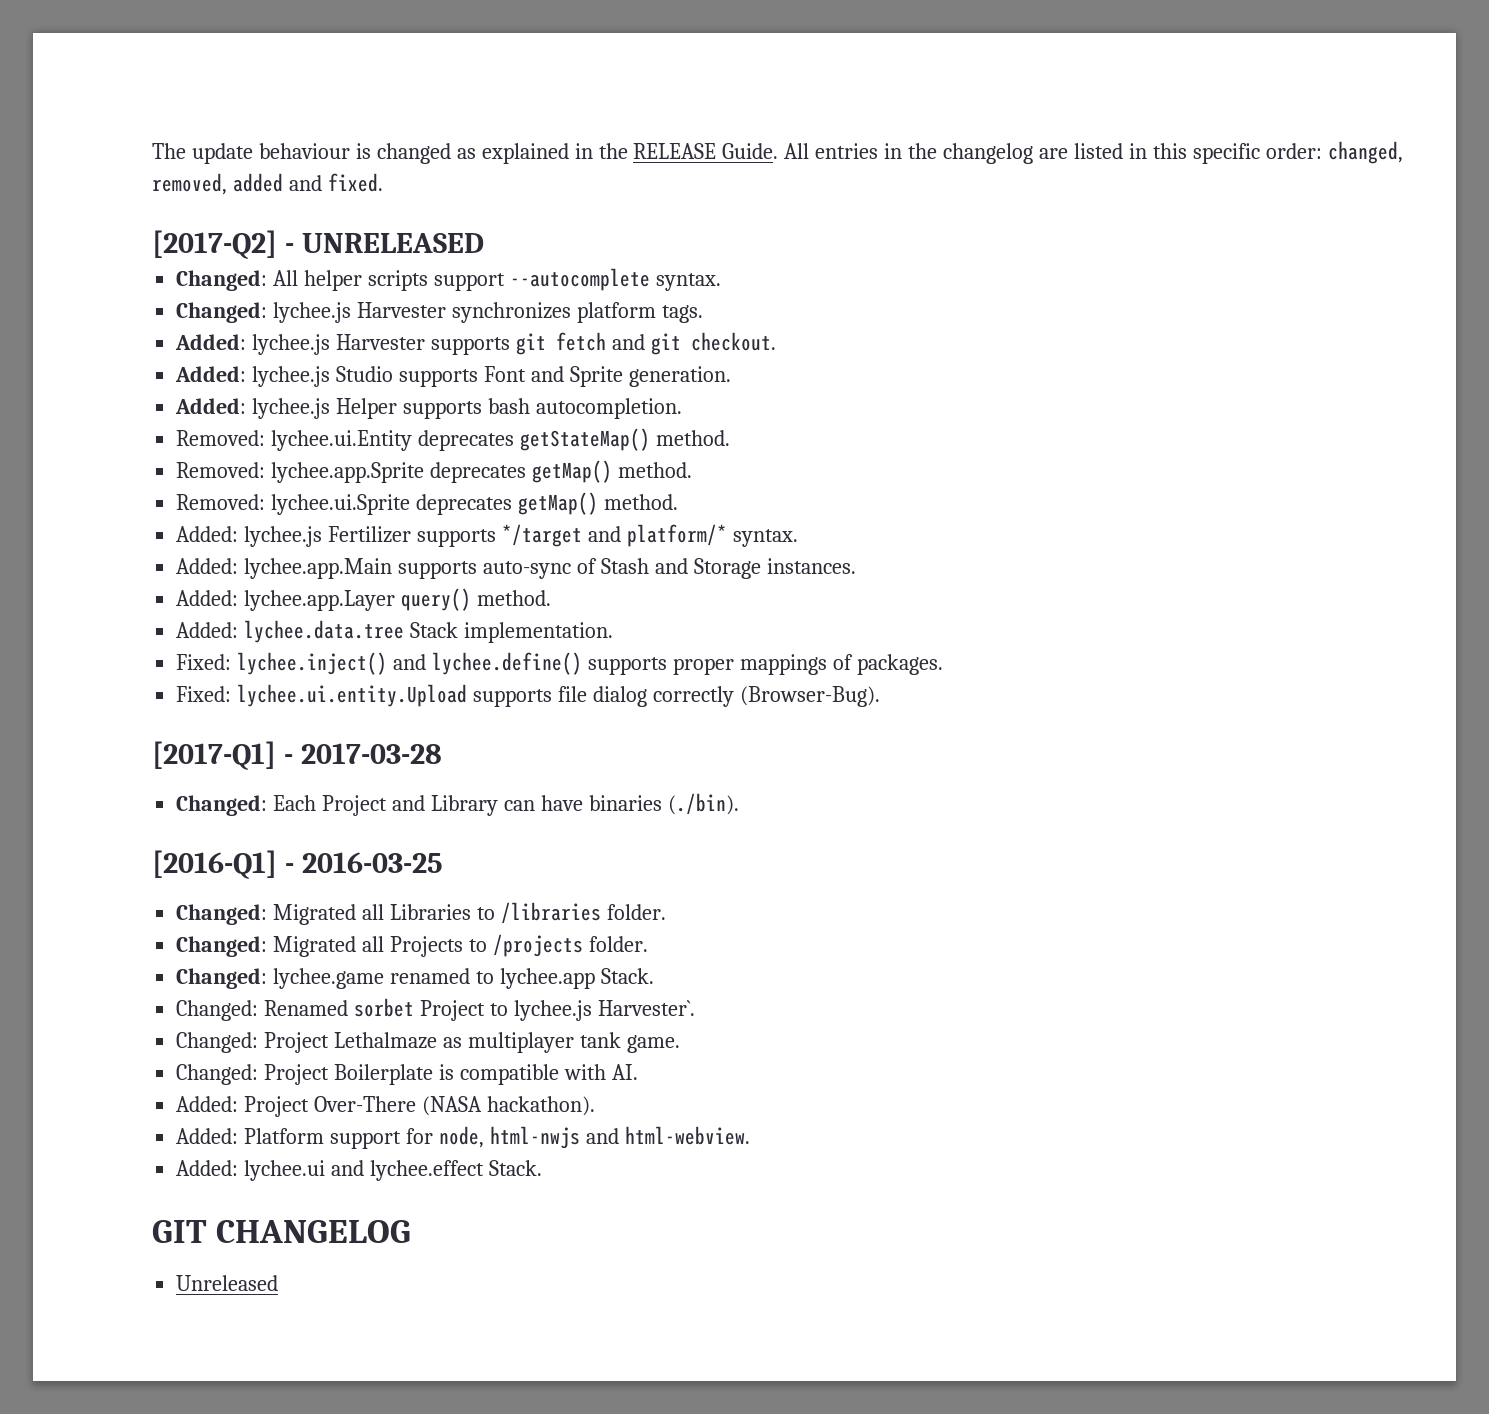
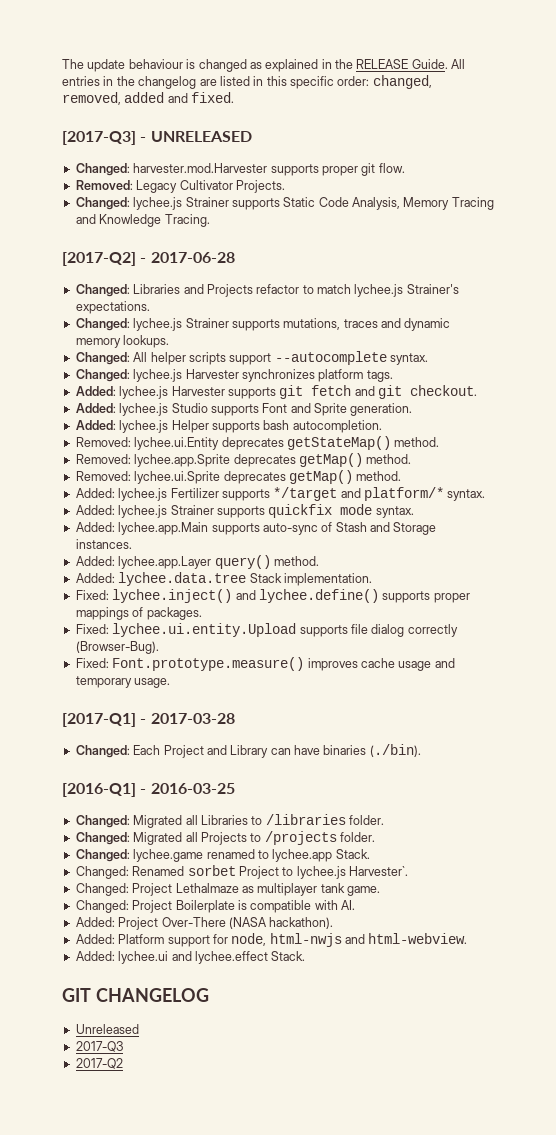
- [2017-Q2] - UNRELEASED
+ [2017-Q3] - UNRELEASED
+ Changed: harvester.mod.Harvester supports proper git flow.
+ Removed: Legacy Cultivator Projects.
+ Changed: lychee.js Strainer supports Static Code Analysis, Memory Tracing and Knowledge Tracing.
+ [2017-Q2] - 2017-06-28
+ Changed: Libraries and Projects refactor to match lychee.js Strainer's expectations.
+ Changed: lychee.js Strainer supports mutations, traces and dynamic memory lookups.
+ Added: lychee.js Strainer supports quickfix mode syntax.
+ Fixed: Font.prototype.measure() improves cache usage and temporary usage.
+ 2017-Q3
+ 2017-Q2

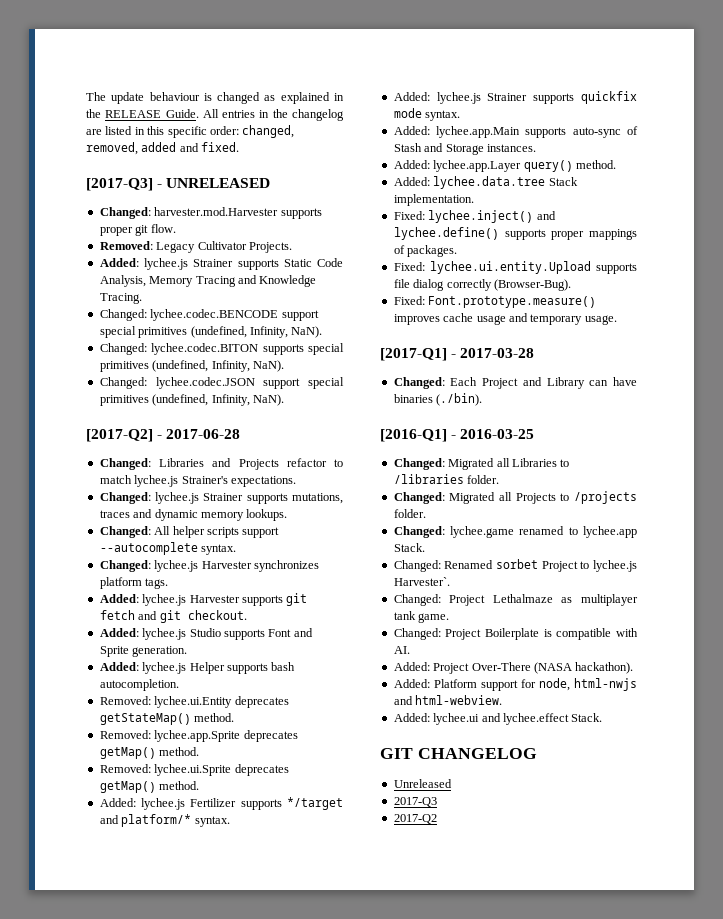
- Changed: lychee.js Strainer supports Static Code Analysis, Memory Tracing and Knowledge Tracing.
+ Added: lychee.js Strainer supports Static Code Analysis, Memory Tracing and Knowledge Tracing.
+ Changed: lychee.codec.BENCODE support special primitives (undefined, Infinity, NaN).
+ Changed: lychee.codec.BITON supports special primitives (undefined, Infinity, NaN).
+ Changed: lychee.codec.JSON support special primitives (undefined, Infinity, NaN).

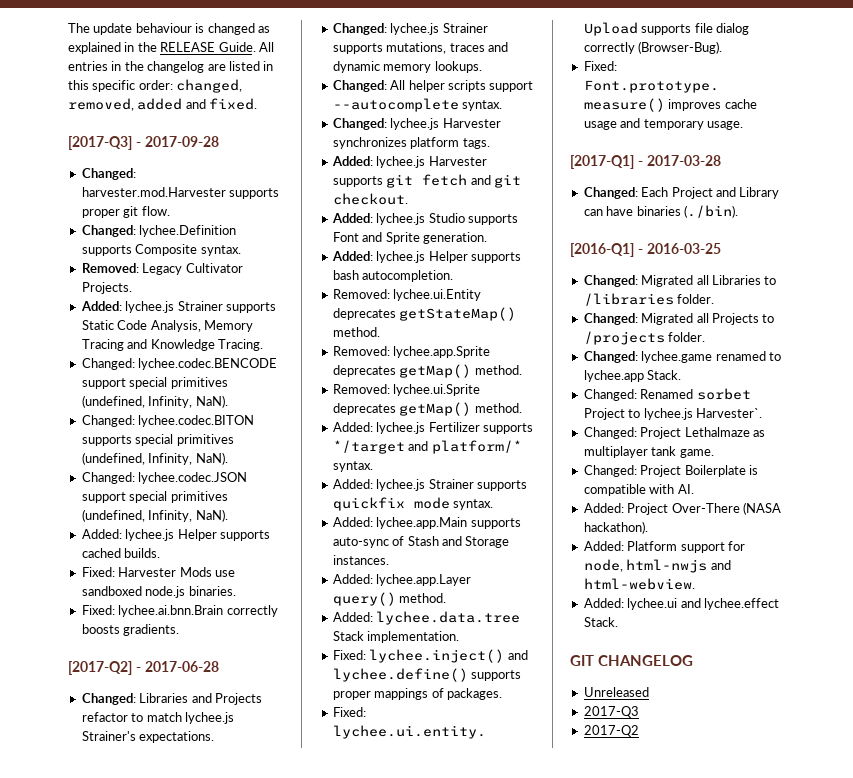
- [2017-Q3] - UNRELEASED
+ [2017-Q3] - 2017-09-28
+ Changed: lychee.Definition supports Composite syntax.
+ Added: lychee.js Helper supports cached builds.
+ Fixed: Harvester Mods use sandboxed node.js binaries.
+ Fixed: lychee.ai.bnn.Brain correctly boosts gradients.

